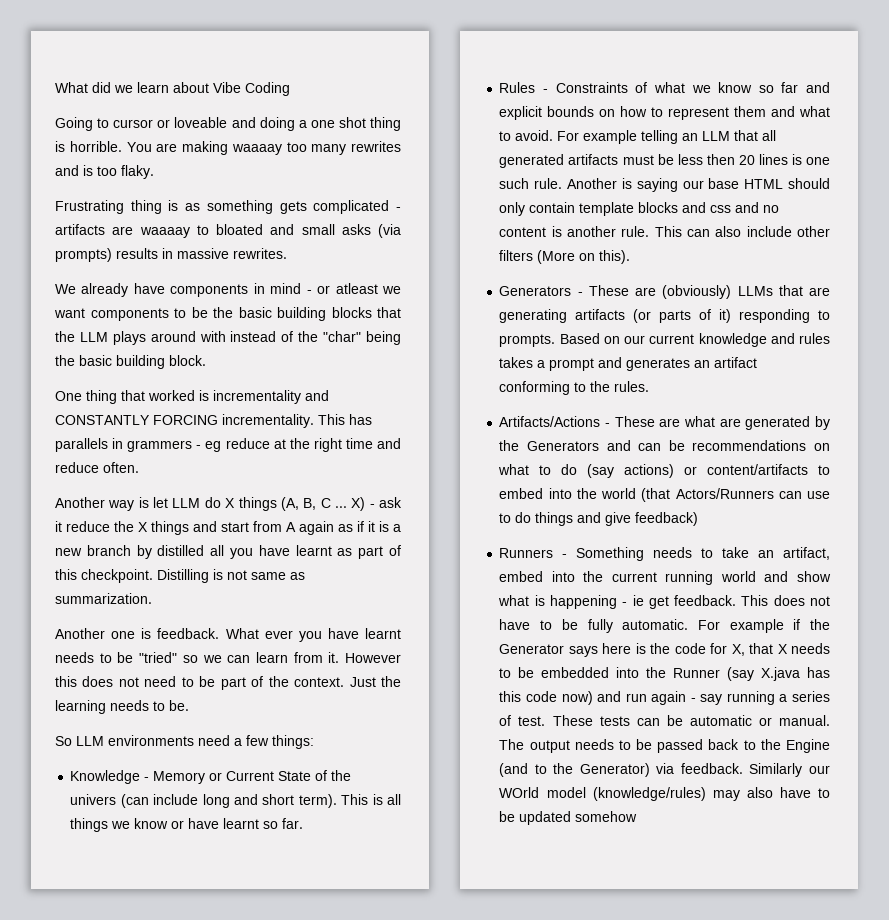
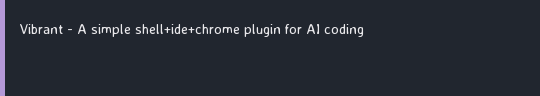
- What did we learn about Vibe Coding
- Going to cursor or loveable and doing a one shot thing is horrible. You are making waaaay too many rewrites and is too flaky.
- Frustrating thing is as something gets complicated - artifacts are waaaay to bloated and small asks (via prompts) results in massive rewrites.
- We already have components in mind - or atleast we want components to be the basic building blocks that the LLM plays around with instead of the "char" being the basic building block.
- One thing that worked is incrementality and CONSTANTLY FORCING incrementality. This has parallels in grammers - eg reduce at the right time and reduce often.
- Another way is let LLM do X things (A, B, C ... X) - ask it reduce the X things and start from A again as if it is a new branch by distilled all you have learnt as part of this checkpoint. Distilling is not same as summarization.
- Another one is feedback. What ever you have learnt needs to be "tried" so we can learn from it. However this does not need to be part of the context. Just the learning needs to be.
- So LLM environments need a few things:
- Knowledge - Memory or Current State of the univers (can include long and short term). This is all things we know or have learnt so far.
- Rules - Constraints of what we know so far and explicit bounds on how to represent them and what to avoid. For example telling an LLM that all generated artifacts must be less then 20 lines is one such rule. Another is saying our base HTML should only contain template blocks and css and no content is another rule. This can also include other filters (More on this).
- Generators - These are (obviously) LLMs that are generating artifacts (or parts of it) responding to prompts. Based on our current knowledge and rules takes a prompt and generates an artifact conforming to the rules.
- Artifacts/Actions - These are what are generated by the Generators and can be recommendations on what to do (say actions) or content/artifacts to embed into the world (that Actors/Runners can use to do things and give feedback)
- Runners - Something needs to take an artifact, embed into the current running world and show what is happening - ie get feedback. This does not have to be fully automatic. For example if the Generator says here is the code for X, that X needs to be embedded into the Runner (say X.java has this code now) and run again - say running a series of test. These tests can be automatic or manual. The output needs to be passed back to the Engine (and to the Generator) via feedback. Similarly our WOrld model (knowledge/rules) may also have to be updated somehow
+ Vibrant - A simple shell+ide+chrome plugin for AI coding

